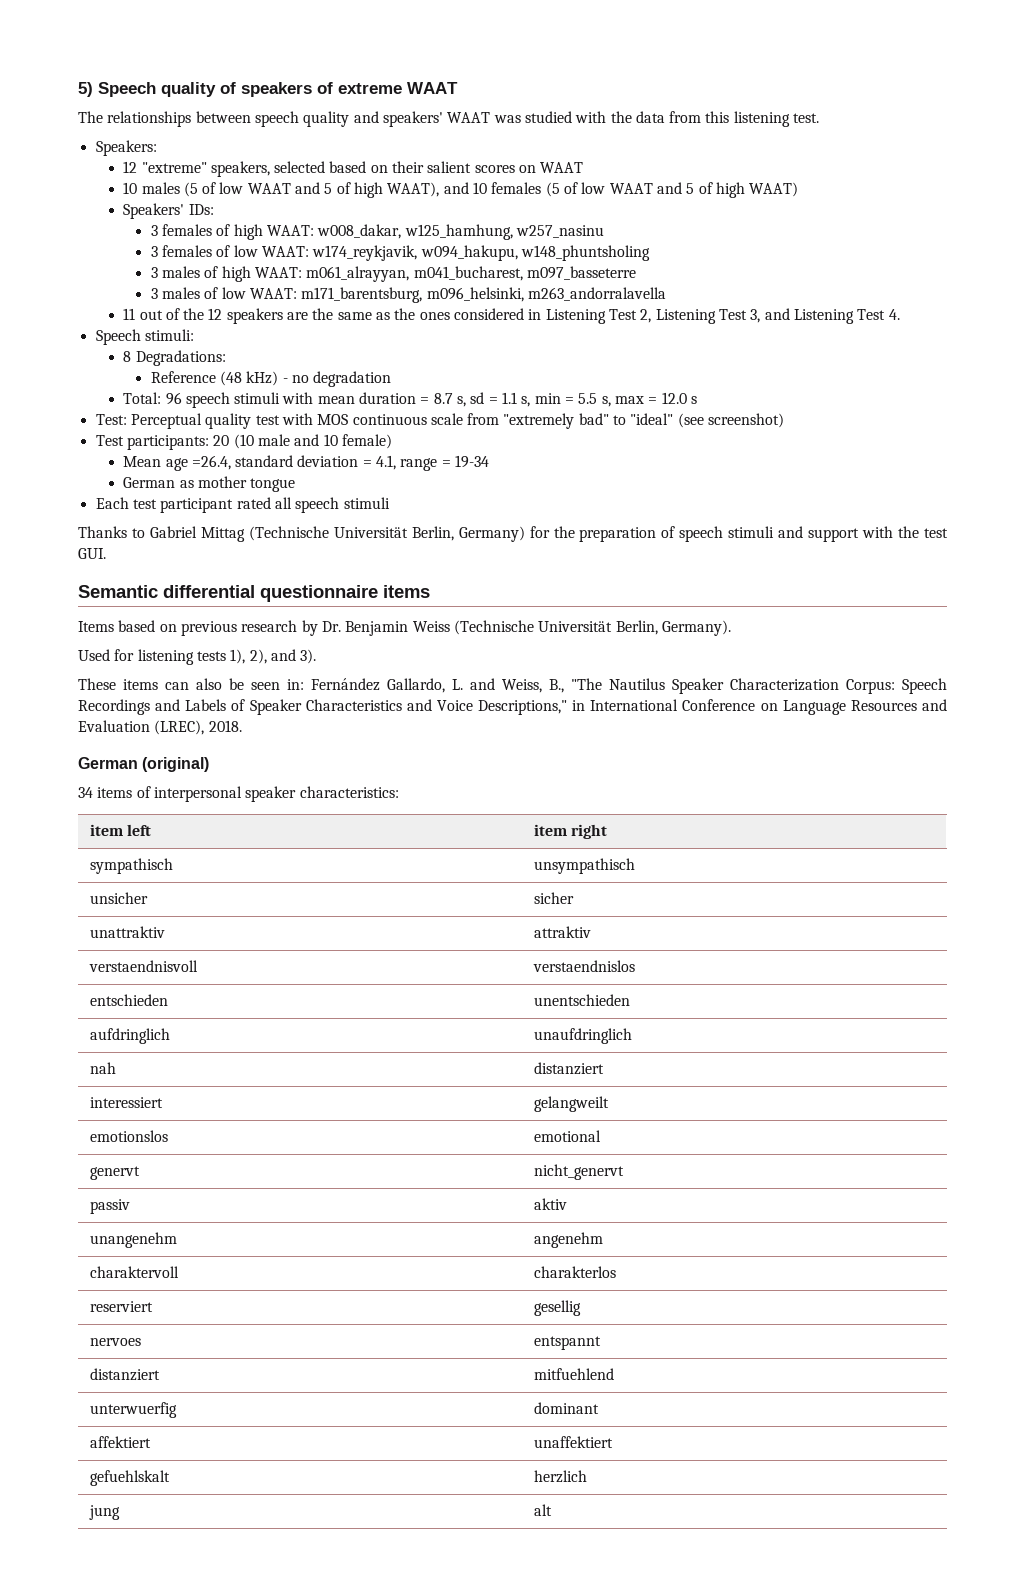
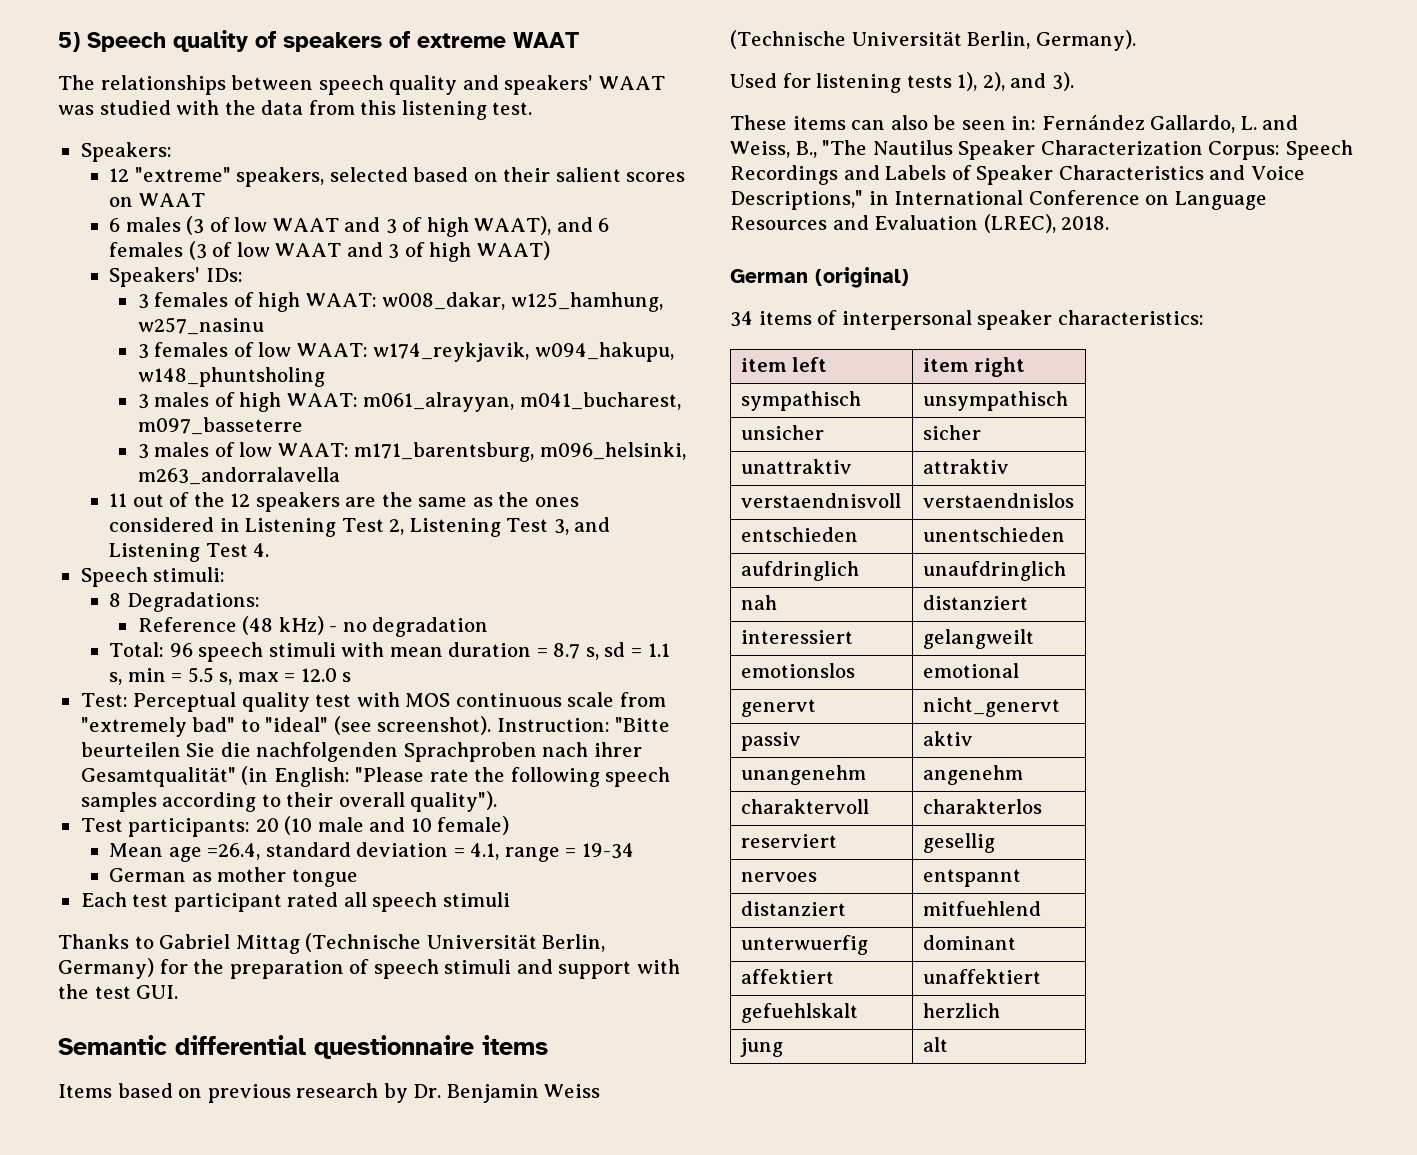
- 10 males (5 of low WAAT and 5 of high WAAT), and 10 females (5 of low WAAT and 5 of high WAAT)
+ 6 males (3 of low WAAT and 3 of high WAAT), and 6 females (3 of low WAAT and 3 of high WAAT)
- Test: Perceptual quality test with MOS continuous scale from "extremely bad" to "ideal" (see screenshot)
+ Test: Perceptual quality test with MOS continuous scale from "extremely bad" to "ideal" (see screenshot). Instruction: "Bitte beurteilen Sie die nachfolgenden Sprachproben nach ihrer Gesamtqualität" (in English: "Please rate the following speech samples according to their overall quality").

